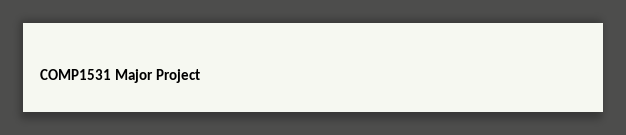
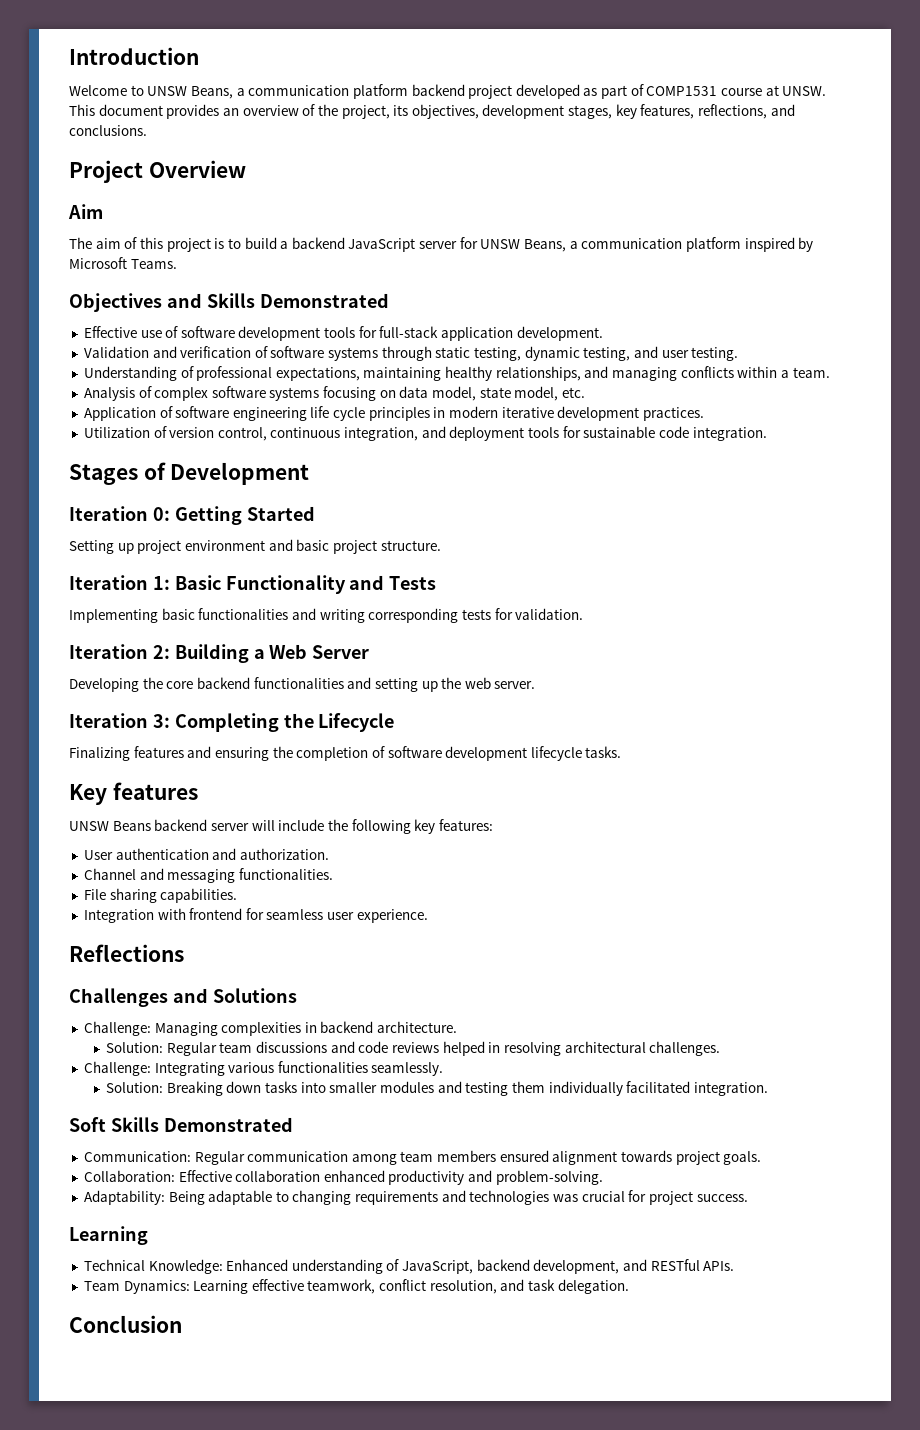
- COMP1531 Major Project
+ Introduction
+ Welcome to UNSW Beans, a communication platform backend project developed as part of COMP1531 course at UNSW. This document provides an overview of the project, its objectives, development stages, key features, reflections, and conclusions.
+ Project Overview
+ Aim
+ The aim of this project is to build a backend JavaScript server for UNSW Beans, a communication platform inspired by Microsoft Teams.
+ Objectives and Skills Demonstrated
+ Effective use of software development tools for full-stack application development.
+ Validation and verification of software systems through static testing, dynamic testing, and user testing.
+ Understanding of professional expectations, maintaining healthy relationships, and managing conflicts within a team.
+ Analysis of complex software systems focusing on data model, state model, etc.
+ Application of software engineering life cycle principles in modern iterative development practices.
+ Utilization of version control, continuous integration, and deployment tools for sustainable code integration.
+ Stages of Development
+ Iteration 0: Getting Started
+ Setting up project environment and basic project structure.
+ Iteration 1: Basic Functionality and Tests
+ Implementing basic functionalities and writing corresponding tests for validation.
+ Iteration 2: Building a Web Server
+ Developing the core backend functionalities and setting up the web server.
+ Iteration 3: Completing the Lifecycle
+ Finalizing features and ensuring the completion of software development lifecycle tasks.
+ Key features
+ UNSW Beans backend server will include the following key features:
+ User authentication and authorization.
+ Channel and messaging functionalities.
+ File sharing capabilities.
+ Integration with frontend for seamless user experience.
+ Reflections
+ Challenges and Solutions
+ Challenge: Managing complexities in backend architecture.
+ Solution: Regular team discussions and code reviews helped in resolving architectural challenges.
+ Challenge: Integrating various functionalities seamlessly.
+ Solution: Breaking down tasks into smaller modules and testing them individually facilitated integration.
+ Soft Skills Demonstrated
+ Communication: Regular communication among team members ensured alignment towards project goals.
+ Collaboration: Effective collaboration enhanced productivity and problem-solving.
+ Adaptability: Being adaptable to changing requirements and technologies was crucial for project success.
+ Learning
+ Technical Knowledge: Enhanced understanding of JavaScript, backend development, and RESTful APIs.
+ Team Dynamics: Learning effective teamwork, conflict resolution, and task delegation.
+ Conclusion

